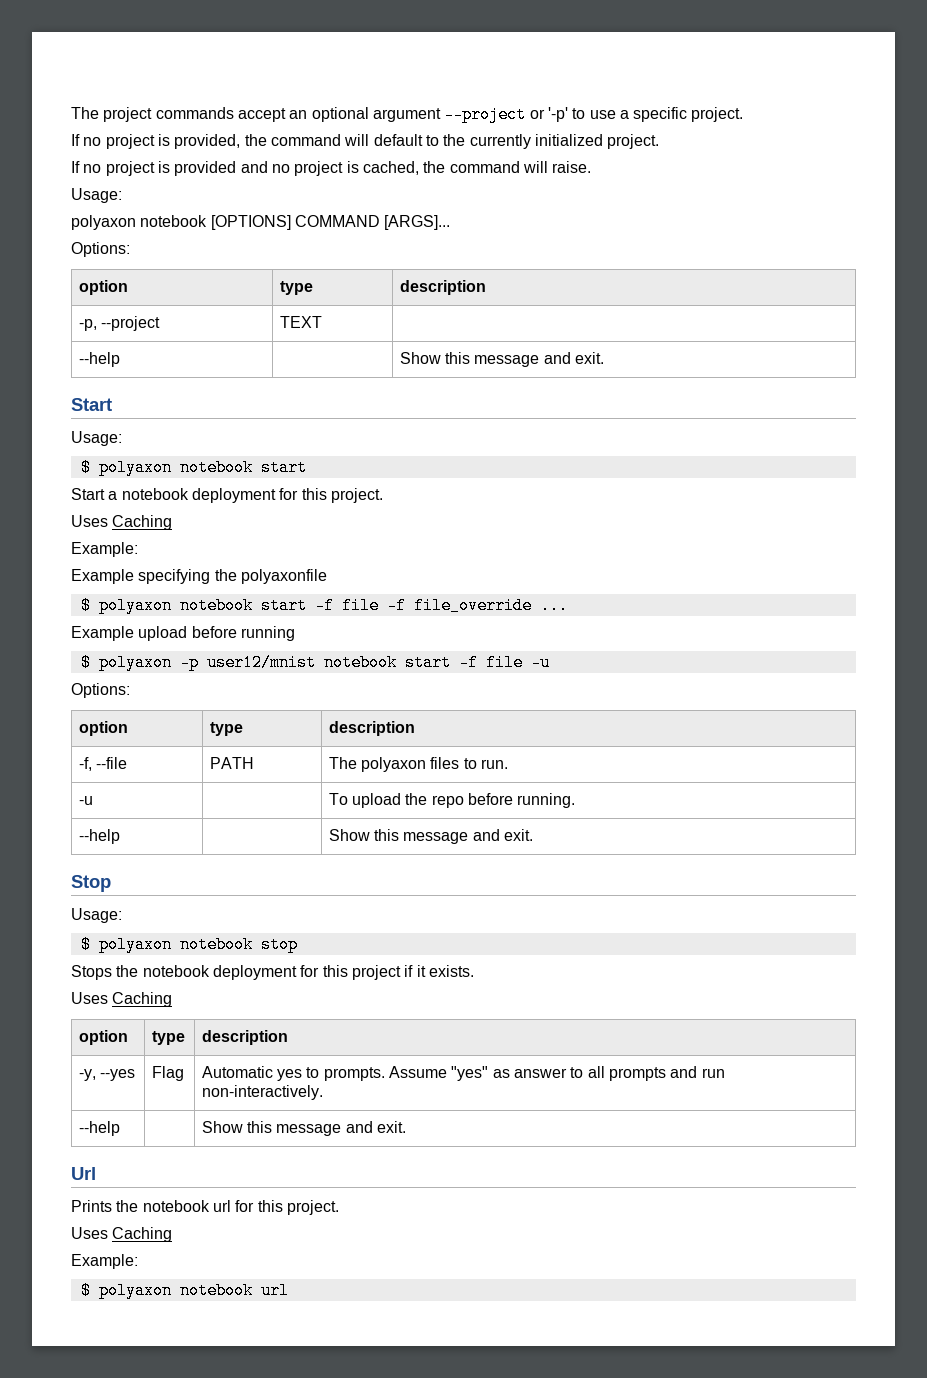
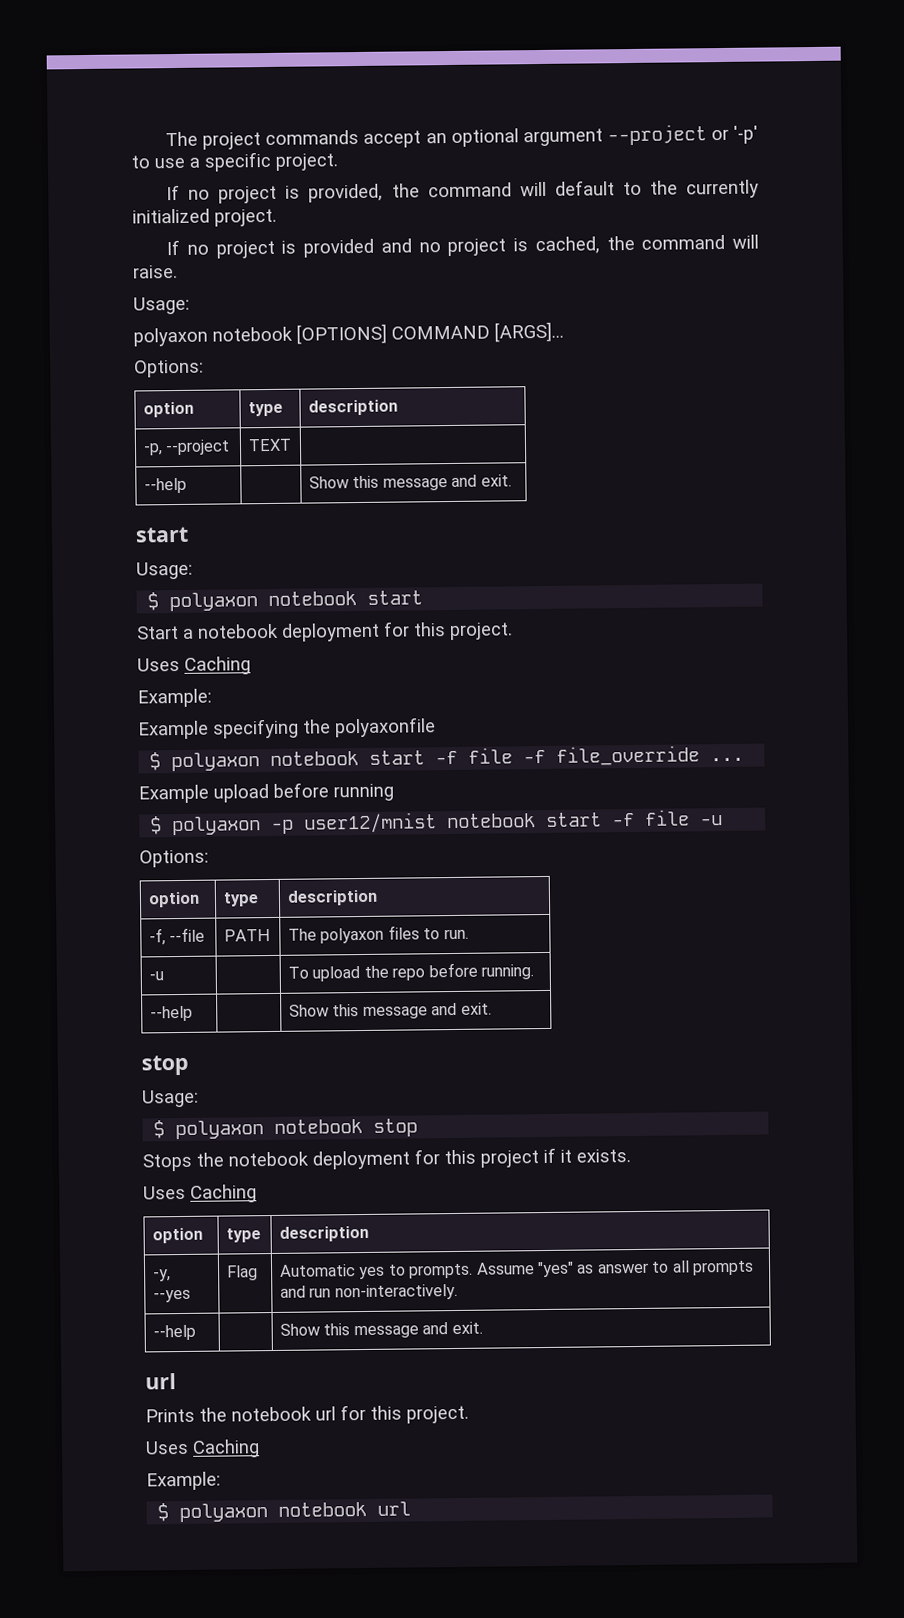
  -p, --project | TEXT |
  --help | | Show this message and exit.
- Start
+ start
  -u | | To upload the repo before running.
  --help | | Show this message and exit.
- Stop
+ stop
  -y, --yes | Flag | Automatic yes to prompts. Assume "yes" as answer to all prompts and run non-interactively.
  --help | | Show this message and exit.
- Url
+ url

